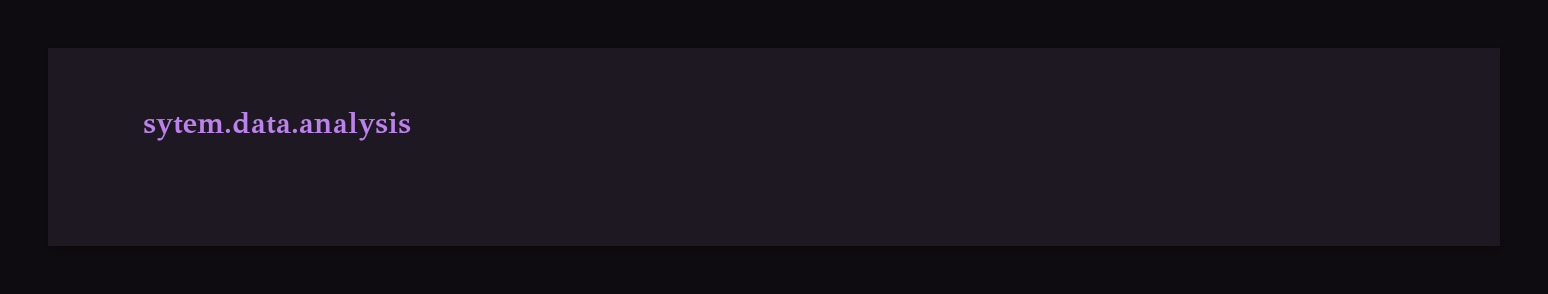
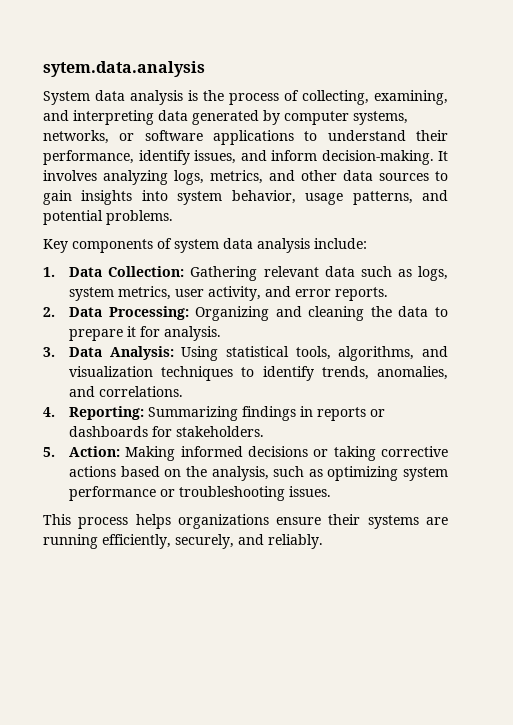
+ System data analysis is the process of collecting, examining, and interpreting data generated by computer systems, networks, or software applications to understand their performance, identify issues, and inform decision-making. It involves analyzing logs, metrics, and other data sources to gain insights into system behavior, usage patterns, and potential problems.
+ Key components of system data analysis include:
+ 1. Data Collection: Gathering relevant data such as logs, system metrics, user activity, and error reports.
+ 2. Data Processing: Organizing and cleaning the data to prepare it for analysis.
+ 3. Data Analysis: Using statistical tools, algorithms, and visualization techniques to identify trends, anomalies, and correlations.
+ 4. Reporting: Summarizing findings in reports or dashboards for stakeholders.
+ 5. Action: Making informed decisions or taking corrective actions based on the analysis, such as optimizing system performance or troubleshooting issues.
+ This process helps organizations ensure their systems are running efficiently, securely, and reliably.

